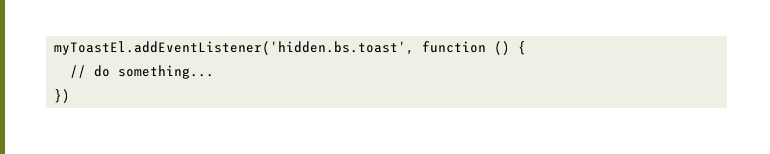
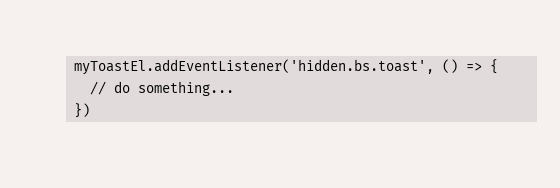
- myToastEl.addEventListener('hidden.bs.toast', function () {
+ myToastEl.addEventListener('hidden.bs.toast', () => {

